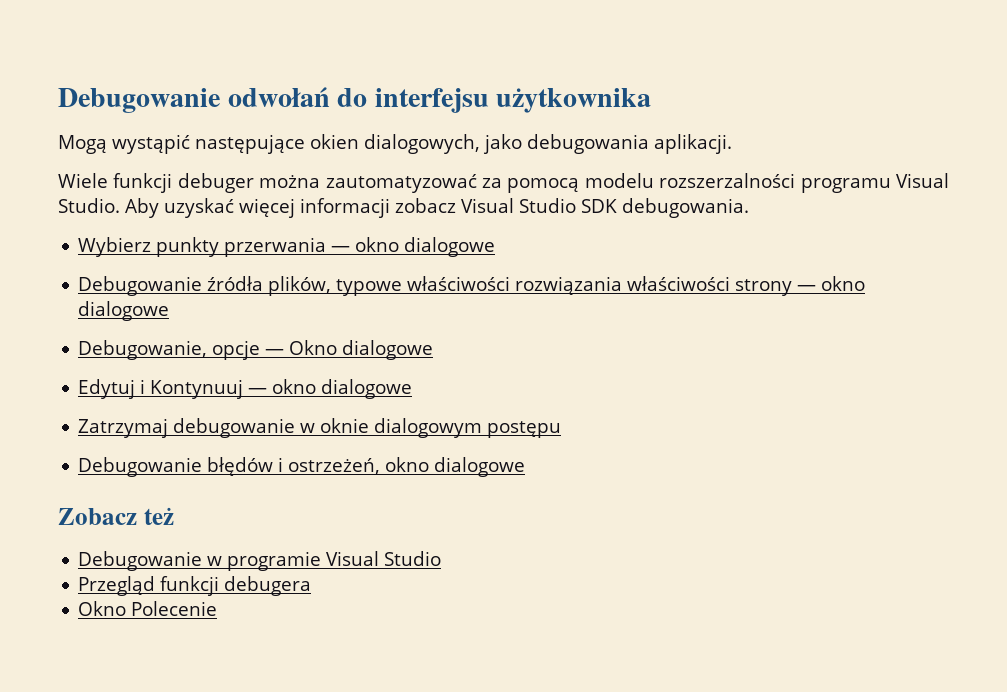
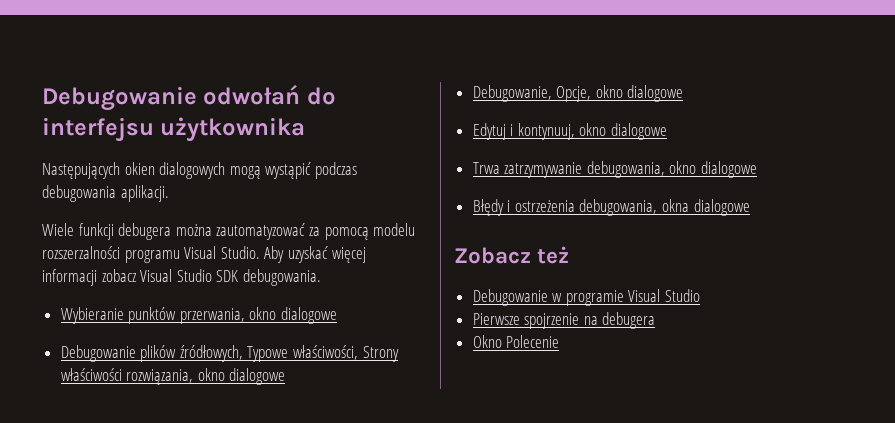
- Mogą wystąpić następujące okien dialogowych, jako debugowania aplikacji.
+ Następujących okien dialogowych mogą wystąpić podczas debugowania aplikacji.
- Wiele funkcji debuger można zautomatyzować za pomocą modelu rozszerzalności programu Visual Studio.
+ Wiele funkcji debugera można zautomatyzować za pomocą modelu rozszerzalności programu Visual Studio.
- Wybierz punkty przerwania — okno dialogowe
+ Wybieranie punktów przerwania, okno dialogowe
- Debugowanie źródła plików, typowe właściwości rozwiązania właściwości strony — okno dialogowe
+ Debugowanie plików źródłowych, Typowe właściwości, Strony właściwości rozwiązania, okno dialogowe
- Debugowanie, opcje — Okno dialogowe
+ Debugowanie, Opcje, okno dialogowe
- Edytuj i Kontynuuj — okno dialogowe
- Zatrzymaj debugowanie w oknie dialogowym postępu
- Debugowanie błędów i ostrzeżeń, okno dialogowe
+ Edytuj i kontynuuj, okno dialogowe
+ Trwa zatrzymywanie debugowania, okno dialogowe
+ Błędy i ostrzeżenia debugowania, okna dialogowe
- Przegląd funkcji debugera
+ Pierwsze spojrzenie na debugera

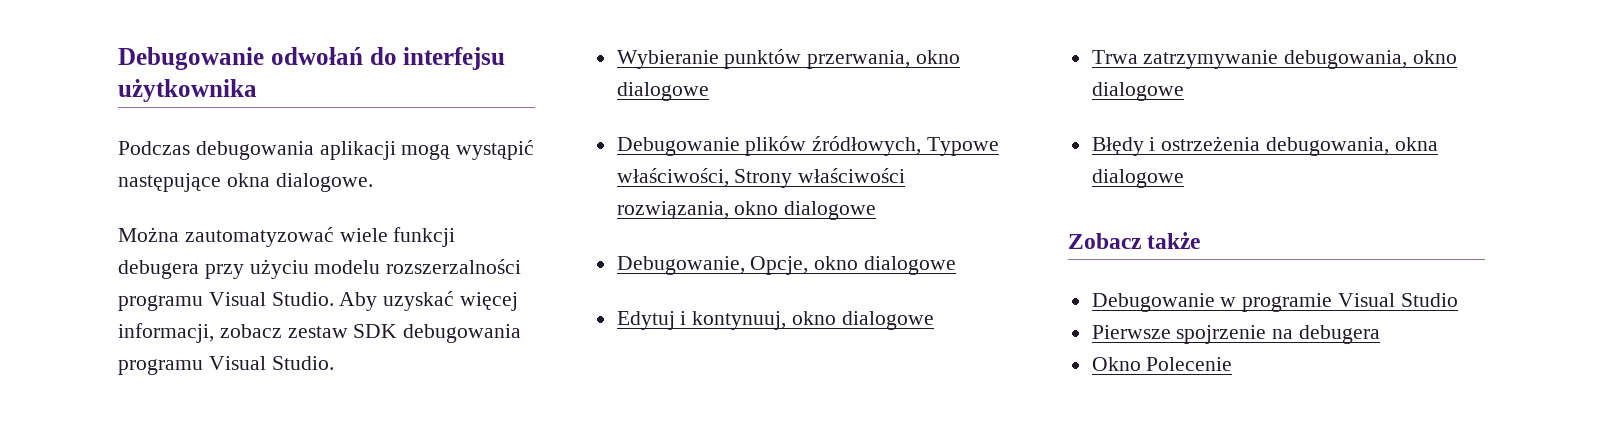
- Następujących okien dialogowych mogą wystąpić podczas debugowania aplikacji.
- Wiele funkcji debugera można zautomatyzować za pomocą modelu rozszerzalności programu Visual Studio.
+ Podczas debugowania aplikacji mogą wystąpić następujące okna dialogowe.
+ Można zautomatyzować wiele funkcji debugera przy użyciu modelu rozszerzalności programu Visual Studio.
- Aby uzyskać więcej informacji zobacz Visual Studio SDK debugowania.
+ Aby uzyskać więcej informacji, zobacz zestaw SDK debugowania programu Visual Studio.
- Zobacz też
+ Zobacz także

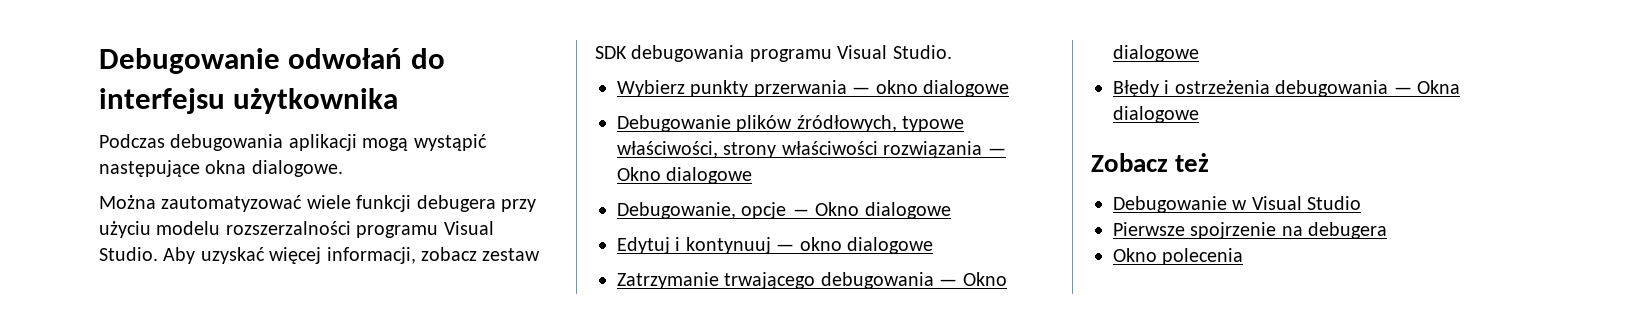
- Wybieranie punktów przerwania, okno dialogowe
+ Wybierz punkty przerwania — okno dialogowe
- Debugowanie plików źródłowych, Typowe właściwości, Strony właściwości rozwiązania, okno dialogowe
+ Debugowanie plików źródłowych, typowe właściwości, strony właściwości rozwiązania — Okno dialogowe
- Debugowanie, Opcje, okno dialogowe
+ Debugowanie, opcje ― Okno dialogowe
- Edytuj i kontynuuj, okno dialogowe
- Trwa zatrzymywanie debugowania, okno dialogowe
+ Edytuj i kontynuuj — okno dialogowe
+ Zatrzymanie trwającego debugowania — Okno dialogowe
- Błędy i ostrzeżenia debugowania, okna dialogowe
+ Błędy i ostrzeżenia debugowania — Okna dialogowe
- Zobacz także
+ Zobacz też
- Debugowanie w programie Visual Studio
+ Debugowanie w Visual Studio
- Okno Polecenie
+ Okno polecenia

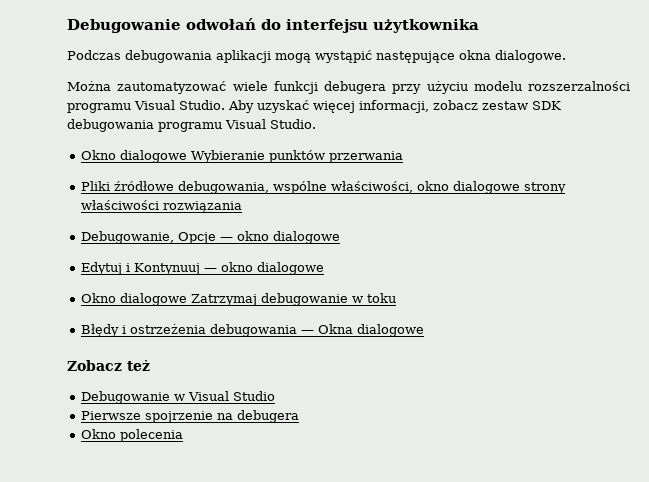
- Wybierz punkty przerwania — okno dialogowe
- Debugowanie plików źródłowych, typowe właściwości, strony właściwości rozwiązania — Okno dialogowe
- Debugowanie, opcje ― Okno dialogowe
+ Okno dialogowe Wybieranie punktów przerwania
+ Pliki źródłowe debugowania, wspólne właściwości, okno dialogowe strony właściwości rozwiązania
+ Debugowanie, Opcje — okno dialogowe
- Edytuj i kontynuuj — okno dialogowe
- Zatrzymanie trwającego debugowania — Okno dialogowe
+ Edytuj i Kontynuuj — okno dialogowe
+ Okno dialogowe Zatrzymaj debugowanie w toku

